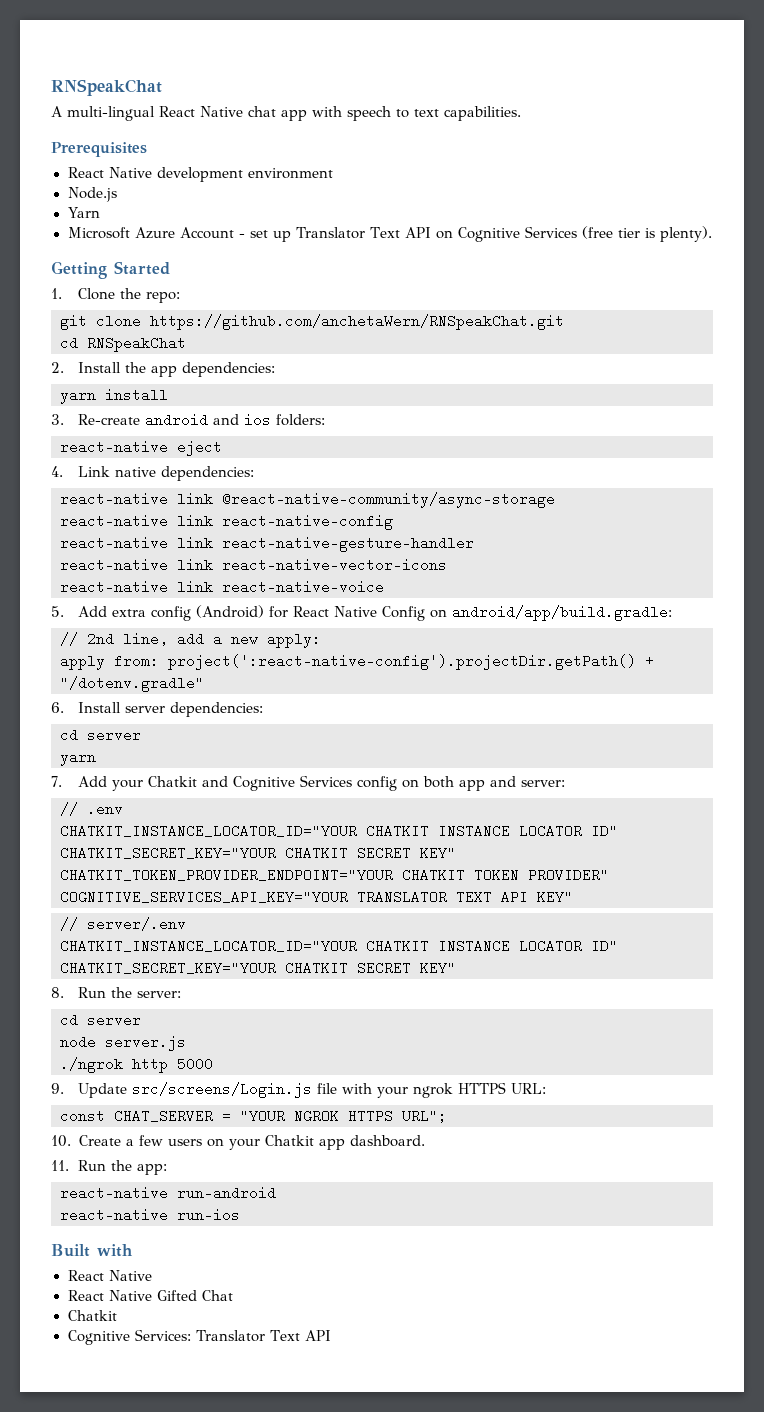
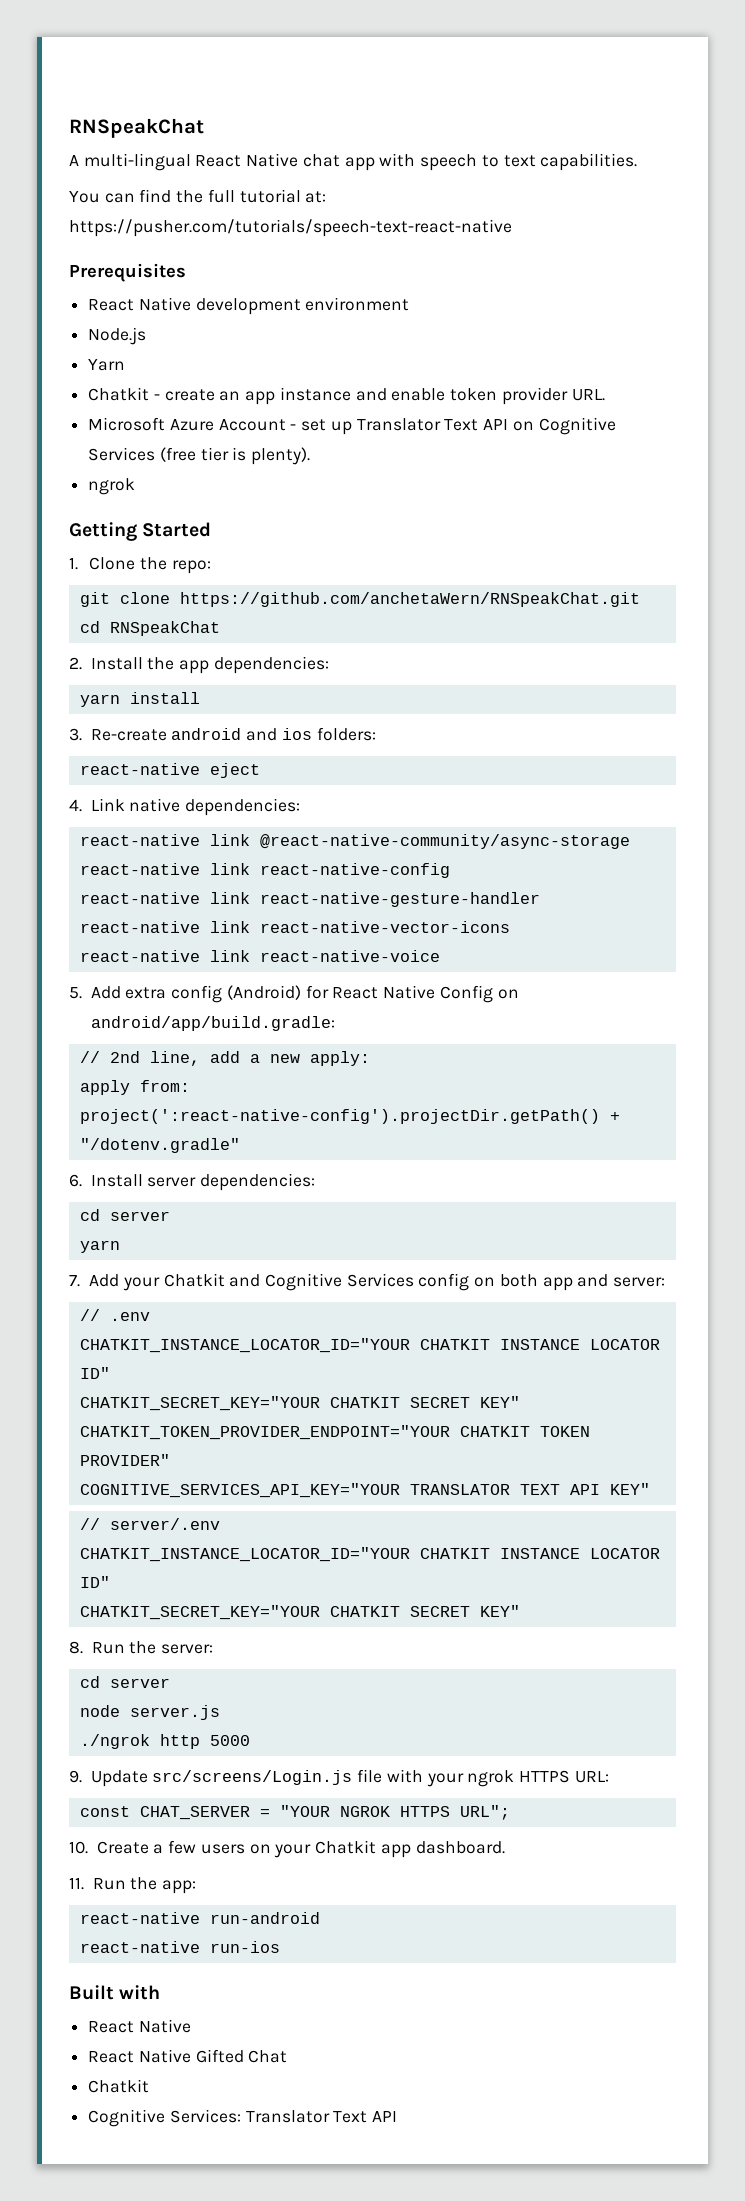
+ You can find the full tutorial at: https://pusher.com/tutorials/speech-text-react-native
+ Chatkit - create an app instance and enable token provider URL.
  Microsoft Azure Account - set up Translator Text API on Cognitive Services (free tier is plenty).
+ ngrok

